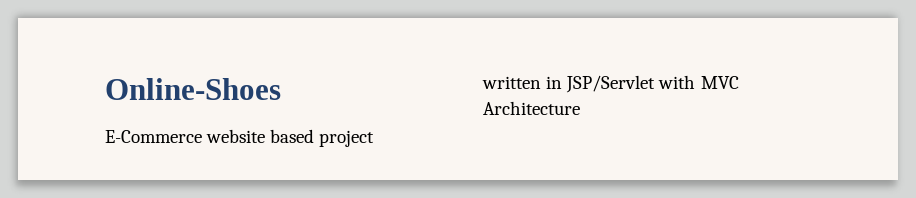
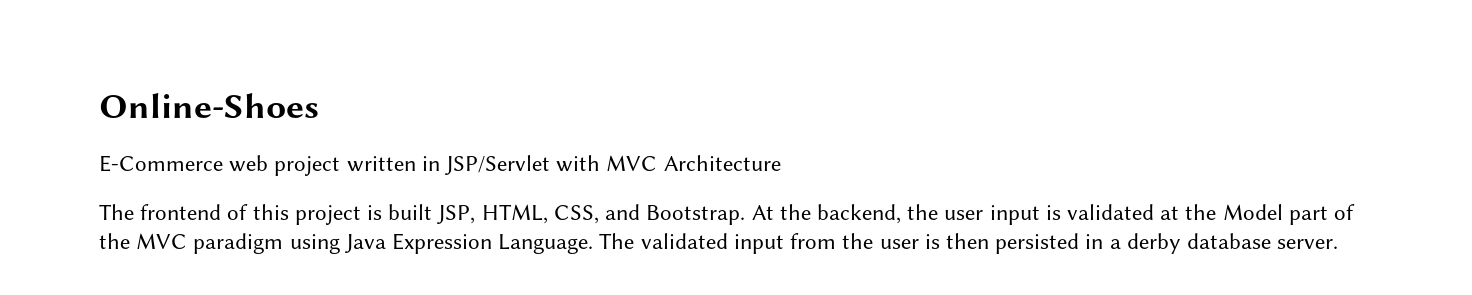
- E-Commerce website based project written in JSP/Servlet with MVC Architecture
+ E-Commerce web project written in JSP/Servlet with MVC Architecture
+ The frontend of this project is built JSP, HTML, CSS, and Bootstrap. At the backend, the user input is validated at the Model part of the MVC paradigm using Java Expression Language. The validated input from the user is then persisted in a derby database server.

